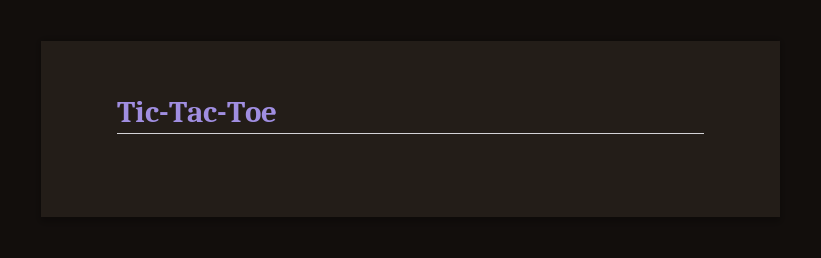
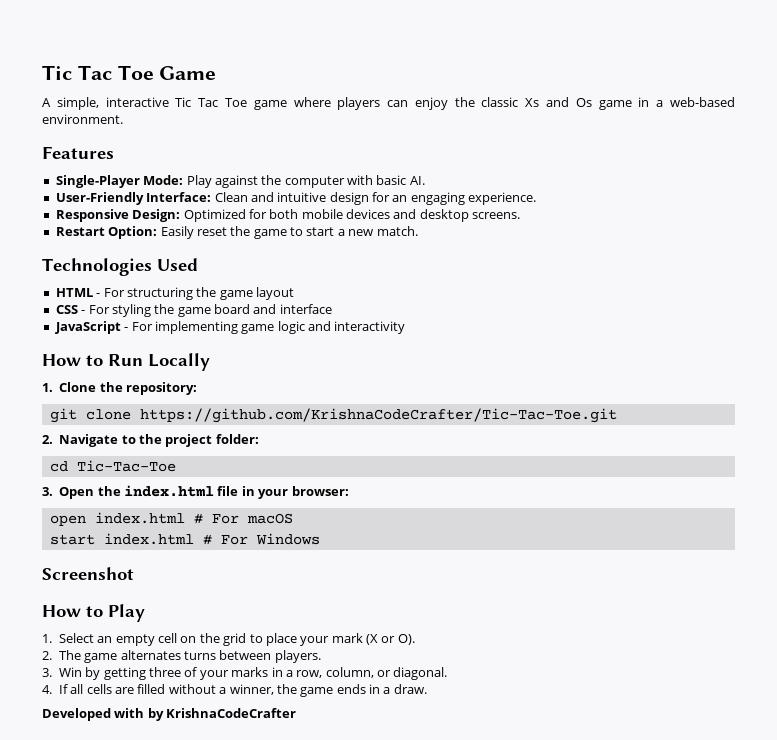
- Tic-Tac-Toe
+ Tic Tac Toe Game
+ A simple, interactive Tic Tac Toe game where players can enjoy the classic Xs and Os game in a web-based environment.
+ Features
+ Single-Player Mode: Play against the computer with basic AI.
+ User-Friendly Interface: Clean and intuitive design for an engaging experience.
+ Responsive Design: Optimized for both mobile devices and desktop screens.
+ Restart Option: Easily reset the game to start a new match.
+ Technologies Used
+ HTML - For structuring the game layout
+ CSS - For styling the game board and interface
+ JavaScript - For implementing game logic and interactivity
+ How to Run Locally
+ 1. Clone the repository:
+ git clone https://github.com/KrishnaCodeCrafter/Tic-Tac-Toe.git
+ 2. Navigate to the project folder:
+ cd Tic-Tac-Toe
+ 3. Open the index.html file in your browser:
+ open index.html # For macOS
+ start index.html # For Windows
+ Screenshot
+ How to Play
+ 1. Select an empty cell on the grid to place your mark (X or O).
+ 2. The game alternates turns between players.
+ 3. Win by getting three of your marks in a row, column, or diagonal.
+ 4. If all cells are filled without a winner, the game ends in a draw.
+ Developed with by KrishnaCodeCrafter

